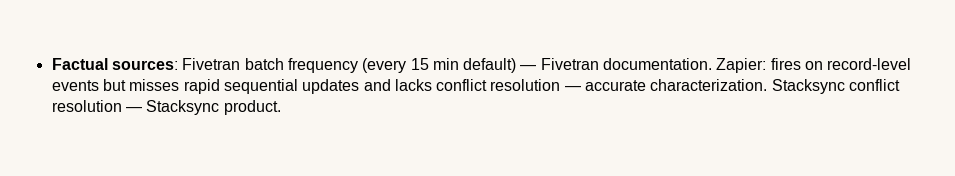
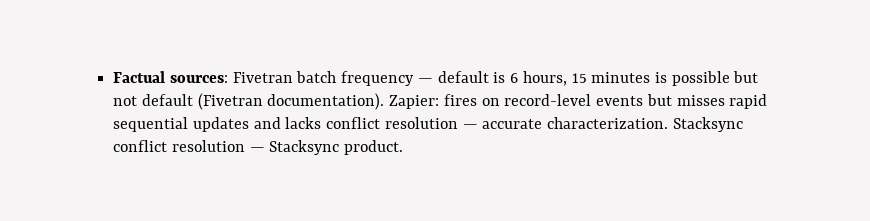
- Factual sources: Fivetran batch frequency (every 15 min default) — Fivetran documentation.
+ Factual sources: Fivetran batch frequency — default is 6 hours, 15 minutes is possible but not default (Fivetran documentation).

